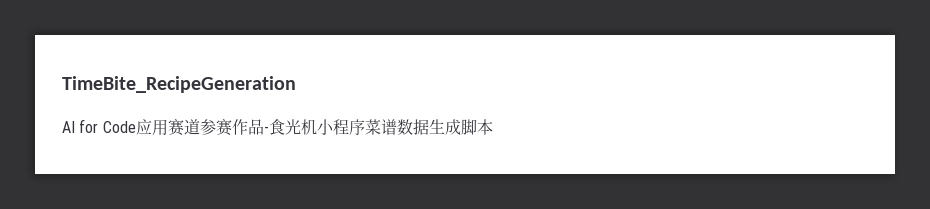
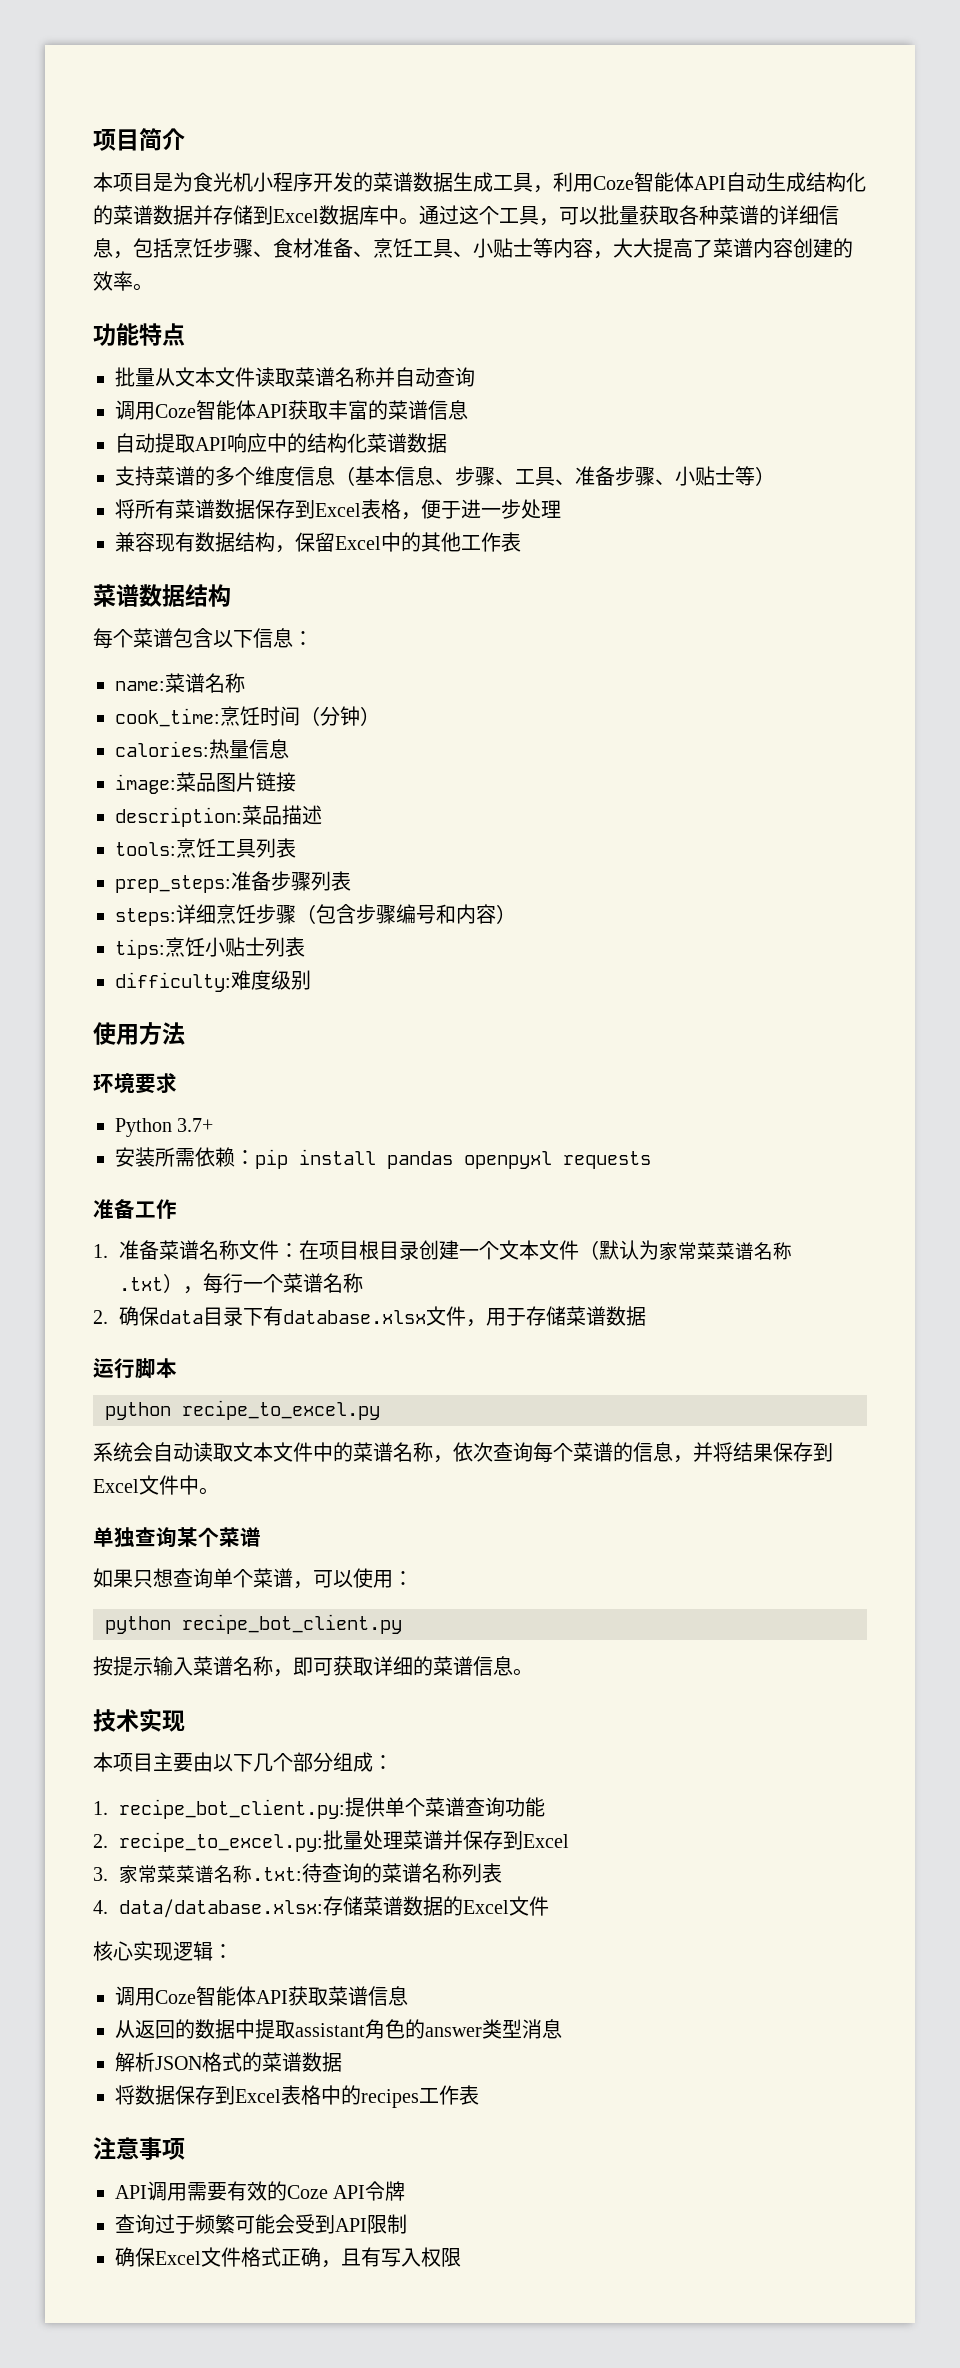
- TimeBite_RecipeGeneration
- AI for Code应用赛道参赛作品-食光机小程序菜谱数据生成脚本
+ 项目简介
+ 本项目是为食光机小程序开发的菜谱数据生成工具，利用Coze智能体API自动生成结构化的菜谱数据并存储到Excel数据库中。通过这个工具，可以批量获取各种菜谱的详细信息，包括烹饪步骤、食材准备、烹饪工具、小贴士等内容，大大提高了菜谱内容创建的效率。
+ 功能特点
+ 批量从文本文件读取菜谱名称并自动查询
+ 调用Coze智能体API获取丰富的菜谱信息
+ 自动提取API响应中的结构化菜谱数据
+ 支持菜谱的多个维度信息（基本信息、步骤、工具、准备步骤、小贴士等）
+ 将所有菜谱数据保存到Excel表格，便于进一步处理
+ 兼容现有数据结构，保留Excel中的其他工作表
+ 菜谱数据结构
+ 每个菜谱包含以下信息：
+ name:菜谱名称
+ cook_time:烹饪时间（分钟）
+ calories:热量信息
+ image:菜品图片链接
+ description:菜品描述
+ tools:烹饪工具列表
+ prep_steps:准备步骤列表
+ steps:详细烹饪步骤（包含步骤编号和内容）
+ tips:烹饪小贴士列表
+ difficulty:难度级别
+ 使用方法
+ 环境要求
+ Python 3.7+
+ 安装所需依赖：pip install pandas openpyxl requests
+ 准备工作
+ 1.准备菜谱名称文件：在项目根目录创建一个文本文件（默认为家常菜菜谱名称.txt），每行一个菜谱名称
+ 2.确保data目录下有database.xlsx文件，用于存储菜谱数据
+ 运行脚本
+ python recipe_to_excel.py
+ 系统会自动读取文本文件中的菜谱名称，依次查询每个菜谱的信息，并将结果保存到Excel文件中。
+ 单独查询某个菜谱
+ 如果只想查询单个菜谱，可以使用：
+ python recipe_bot_client.py
+ 按提示输入菜谱名称，即可获取详细的菜谱信息。
+ 技术实现
+ 本项目主要由以下几个部分组成：
+ 1. recipe_bot_client.py:提供单个菜谱查询功能
+ 2. recipe_to_excel.py:批量处理菜谱并保存到Excel
+ 3.家常菜菜谱名称.txt:待查询的菜谱名称列表
+ 4. data/database.xlsx:存储菜谱数据的Excel文件
+ 核心实现逻辑：
+ 调用Coze智能体API获取菜谱信息
+ 从返回的数据中提取assistant角色的answer类型消息
+ 解析JSON格式的菜谱数据
+ 将数据保存到Excel表格中的recipes工作表
+ 注意事项
+ API调用需要有效的Coze API令牌
+ 查询过于频繁可能会受到API限制
+ 确保Excel文件格式正确，且有写入权限

